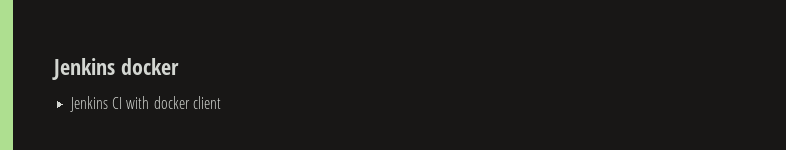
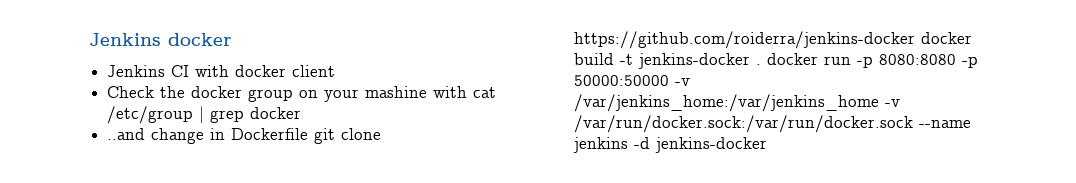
+ Check the docker group on your mashine with cat /etc/group | grep docker
+ ..and change in Dockerfile git clone https://github.com/roiderra/jenkins-docker docker build -t jenkins-docker . docker run -p 8080:8080 -p 50000:50000 -v /var/jenkins_home:/var/jenkins_home -v /var/run/docker.sock:/var/run/docker.sock --name jenkins -d jenkins-docker

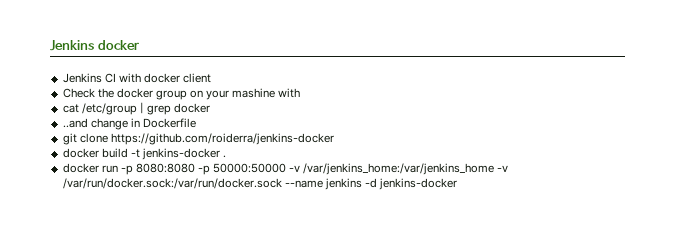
- Check the docker group on your mashine with cat /etc/group | grep docker
+ Check the docker group on your mashine with
+ cat /etc/group | grep docker
- ..and change in Dockerfile git clone https://github.com/roiderra/jenkins-docker docker build -t jenkins-docker . docker run -p 8080:8080 -p 50000:50000 -v /var/jenkins_home:/var/jenkins_home -v /var/run/docker.sock:/var/run/docker.sock --name jenkins -d jenkins-docker
+ ..and change in Dockerfile
+ git clone https://github.com/roiderra/jenkins-docker
+ docker build -t jenkins-docker .
+ docker run -p 8080:8080 -p 50000:50000 -v /var/jenkins_home:/var/jenkins_home -v /var/run/docker.sock:/var/run/docker.sock --name jenkins -d jenkins-docker

